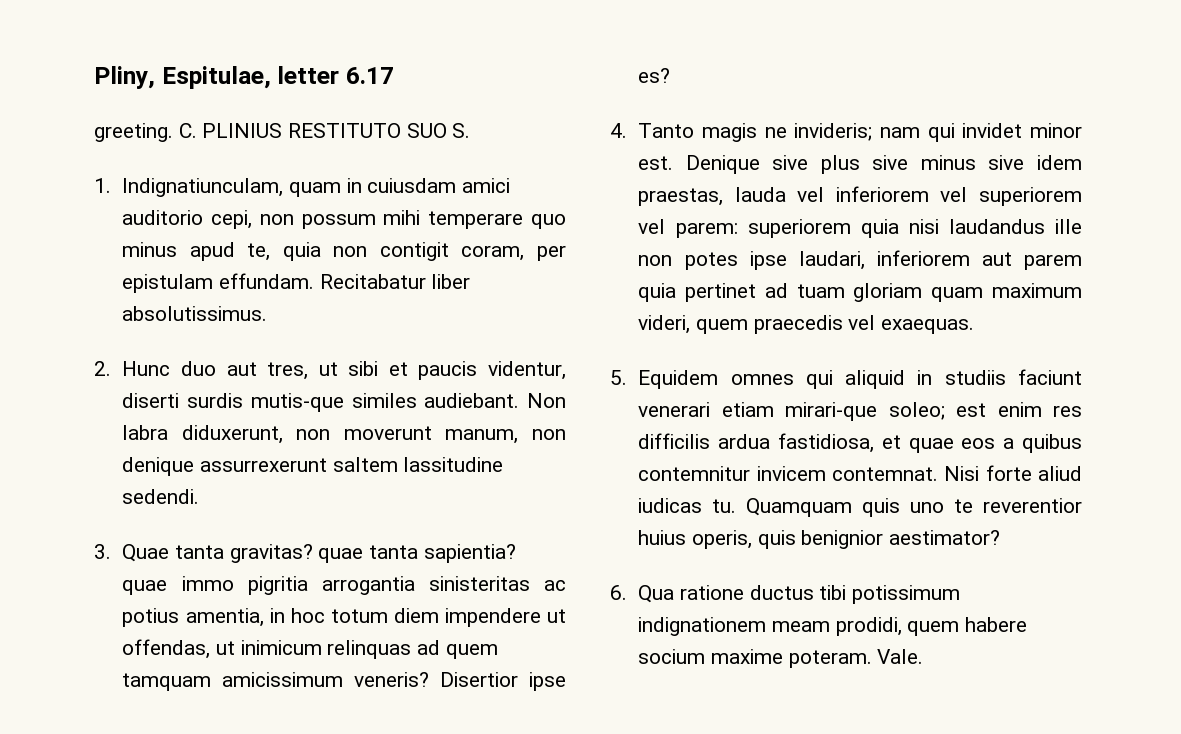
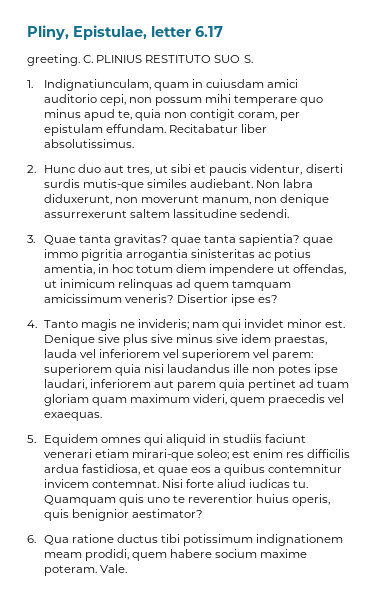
- Pliny, Espitulae, letter 6.17
+ Pliny, Epistulae, letter 6.17

